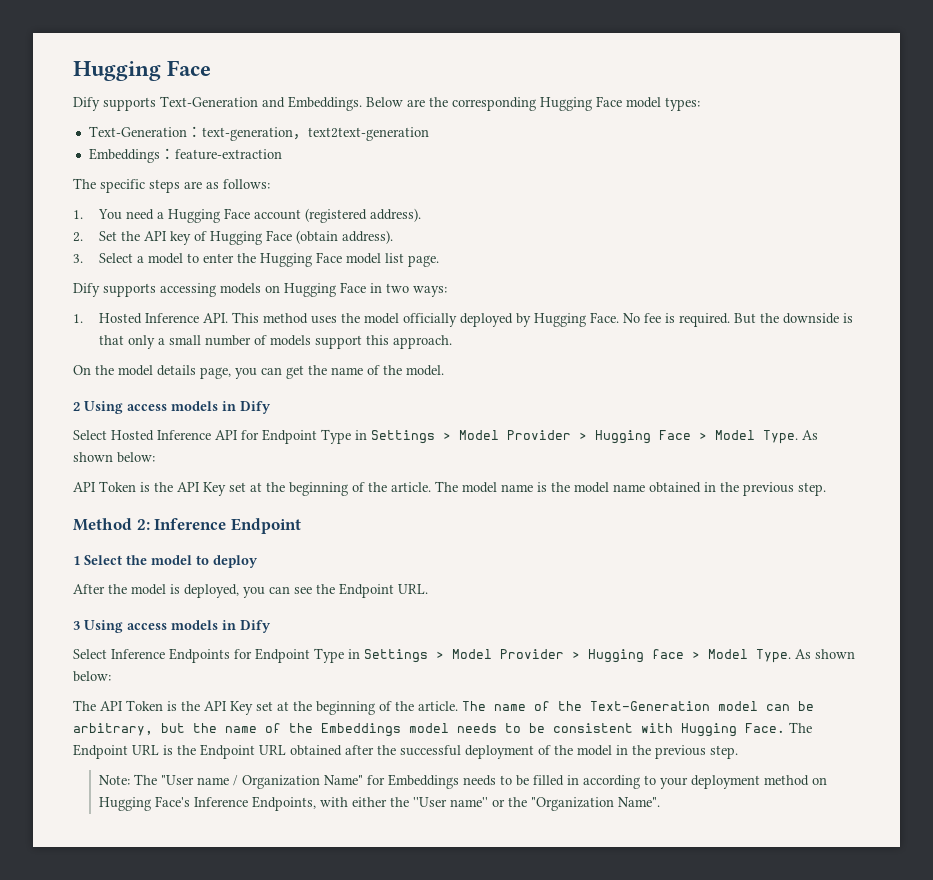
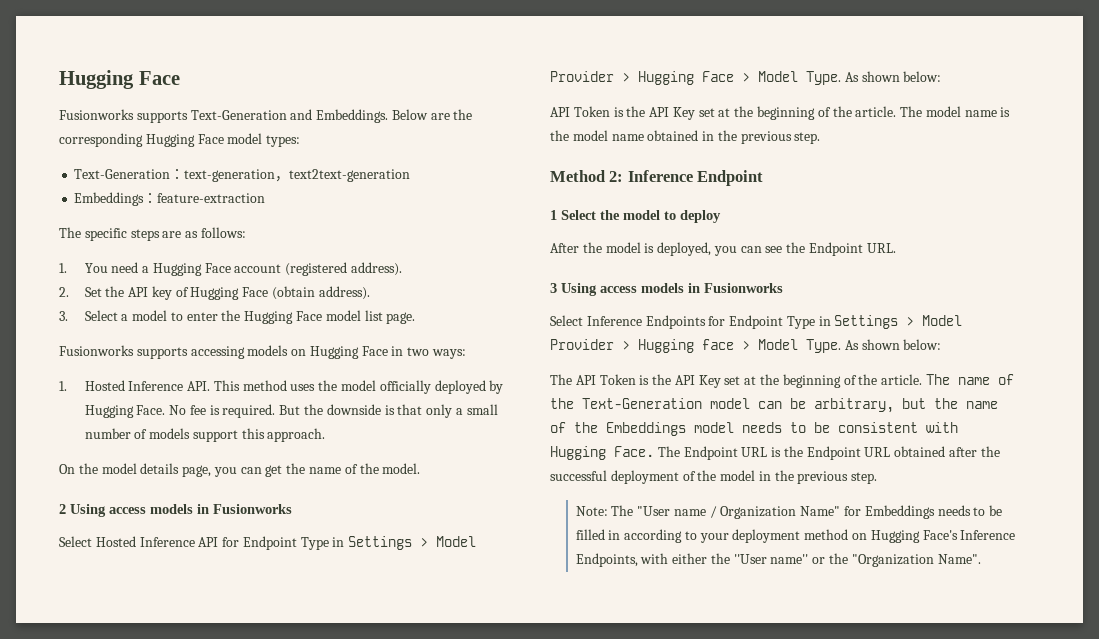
- Dify supports Text-Generation and Embeddings.
+ Fusionworks supports Text-Generation and Embeddings.
- Dify supports accessing models on Hugging Face in two ways:
+ Fusionworks supports accessing models on Hugging Face in two ways:
- 2 Using access models in Dify
+ 2 Using access models in Fusionworks
- 3 Using access models in Dify
+ 3 Using access models in Fusionworks

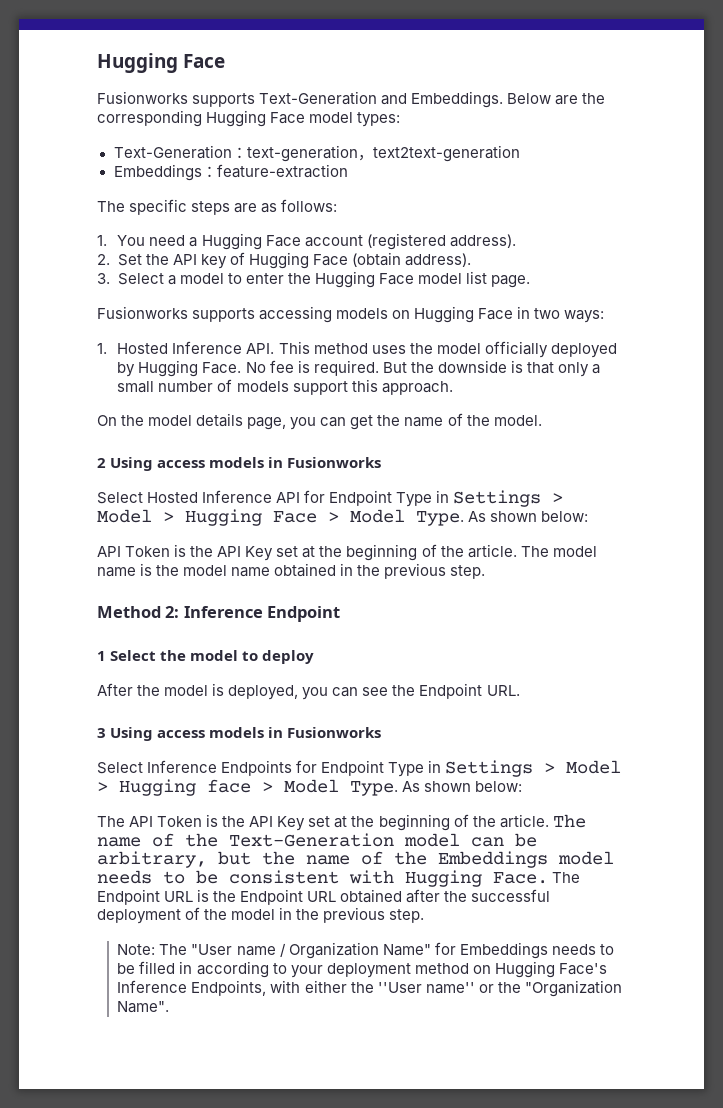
- Select Hosted Inference API for Endpoint Type in Settings > Model Provider > Hugging Face > Model Type.
+ Select Hosted Inference API for Endpoint Type in Settings > Model > Hugging Face > Model Type.
- Select Inference Endpoints for Endpoint Type in Settings > Model Provider > Hugging face > Model Type.
+ Select Inference Endpoints for Endpoint Type in Settings > Model > Hugging face > Model Type.

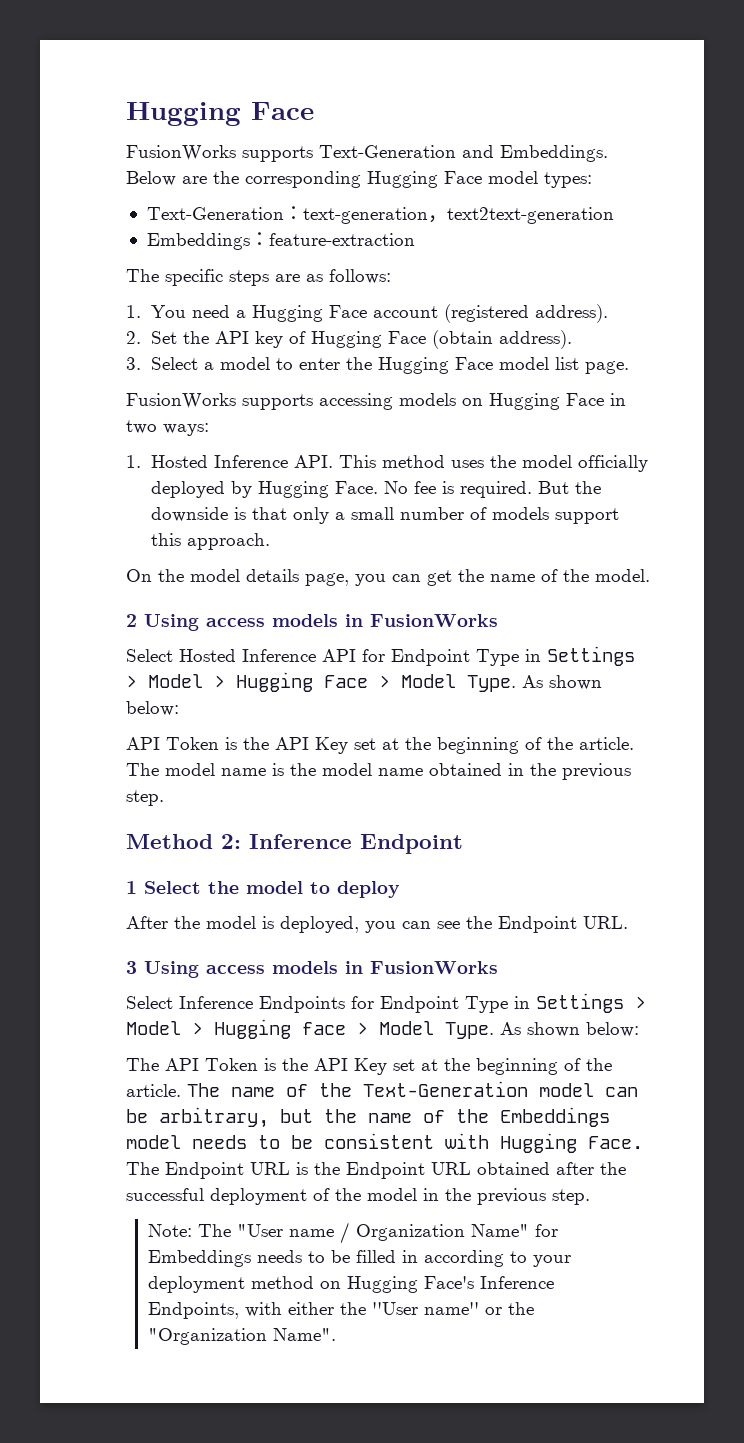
- Fusionworks supports Text-Generation and Embeddings.
+ FusionWorks supports Text-Generation and Embeddings.
- Fusionworks supports accessing models on Hugging Face in two ways:
+ FusionWorks supports accessing models on Hugging Face in two ways:
- 2 Using access models in Fusionworks
+ 2 Using access models in FusionWorks
- 3 Using access models in Fusionworks
+ 3 Using access models in FusionWorks

